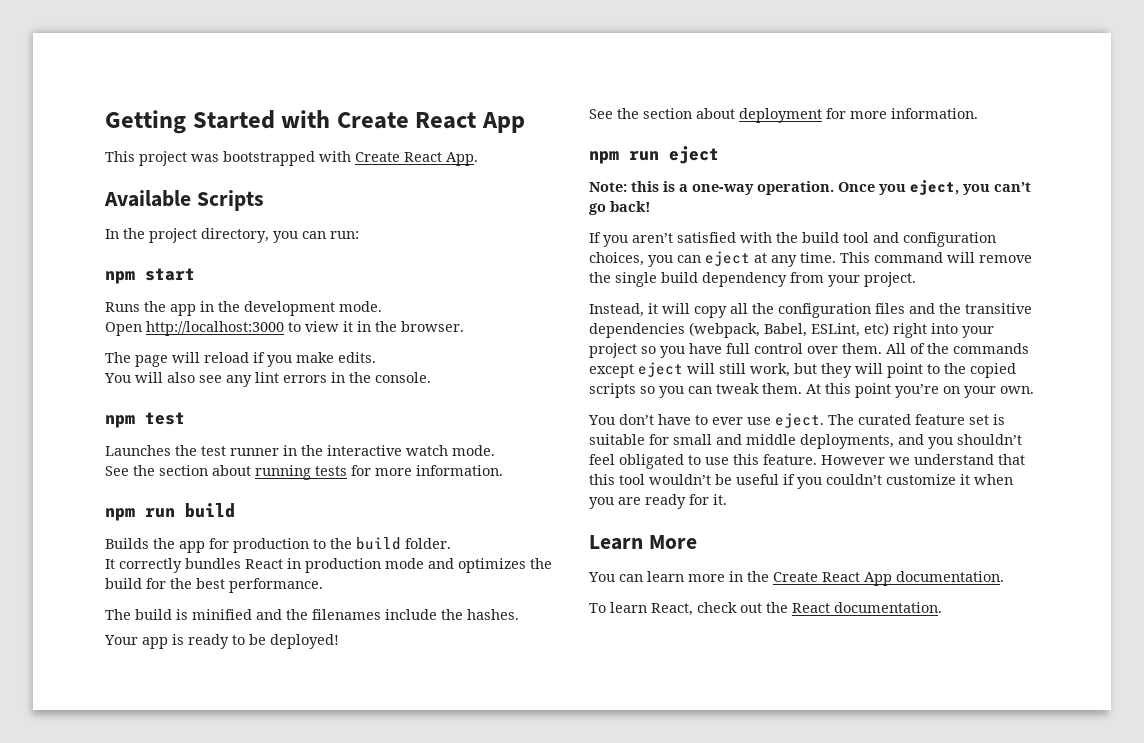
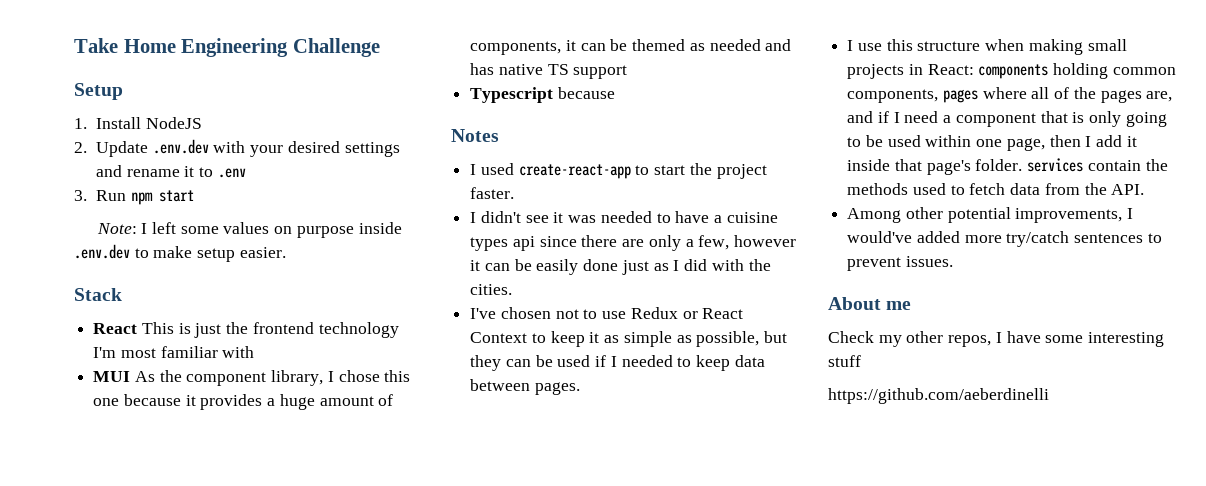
- Getting Started with Create React App
- This project was bootstrapped with Create React App.
- Available Scripts
- In the project directory, you can run:
- npm start
- Runs the app in the development mode.
- Open http://localhost:3000 to view it in the browser.
- The page will reload if you make edits.
- You will also see any lint errors in the console.
- npm test
- Launches the test runner in the interactive watch mode.
- See the section about running tests for more information.
- npm run build
- Builds the app for production to the build folder.
- It correctly bundles React in production mode and optimizes the build for the best performance.
- The build is minified and the filenames include the hashes.
- Your app is ready to be deployed!
- See the section about deployment for more information.
- npm run eject
- Note: this is a one-way operation. Once you eject, you can’t go back!
- If you aren’t satisfied with the build tool and configuration choices, you can eject at any time. This command will remove the single build dependency from your project.
- Instead, it will copy all the configuration files and the transitive dependencies (webpack, Babel, ESLint, etc) right into your project so you have full control over them. All of the commands except eject will still work, but they will point to the copied scripts so you can tweak them. At this point you’re on your own.
- You don’t have to ever use eject. The curated feature set is suitable for small and middle deployments, and you shouldn’t feel obligated to use this feature. However we understand that this tool wouldn’t be useful if you couldn’t customize it when you are ready for it.
- Learn More
- You can learn more in the Create React App documentation.
- To learn React, check out the React documentation.
+ Take Home Engineering Challenge
+ Setup
+ 1. Install NodeJS
+ 2. Update .env.dev with your desired settings and rename it to .env
+ 3. Run npm start
+ Note: I left some values on purpose inside .env.dev to make setup easier.
+ Stack
+ React This is just the frontend technology I'm most familiar with
+ MUI As the component library, I chose this one because it provides a huge amount of components, it can be themed as needed and has native TS support
+ Typescript because
+ Notes
+ I used create-react-app to start the project faster.
+ I didn't see it was needed to have a cuisine types api since there are only a few, however it can be easily done just as I did with the cities.
+ I've chosen not to use Redux or React Context to keep it as simple as possible, but they can be used if I needed to keep data between pages.
+ I use this structure when making small projects in React: components holding common components, pages where all of the pages are, and if I need a component that is only going to be used within one page, then I add it inside that page's folder. services contain the methods used to fetch data from the API.
+ Among other potential improvements, I would've added more try/catch sentences to prevent issues.
+ About me
+ Check my other repos, I have some interesting stuff
+ https://github.com/aeberdinelli

